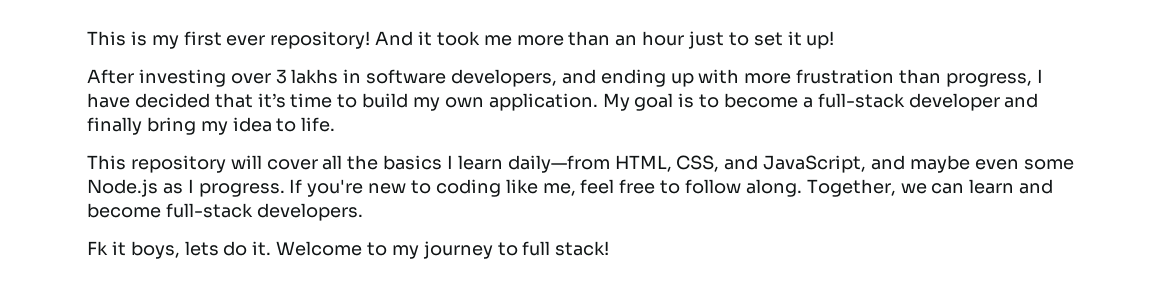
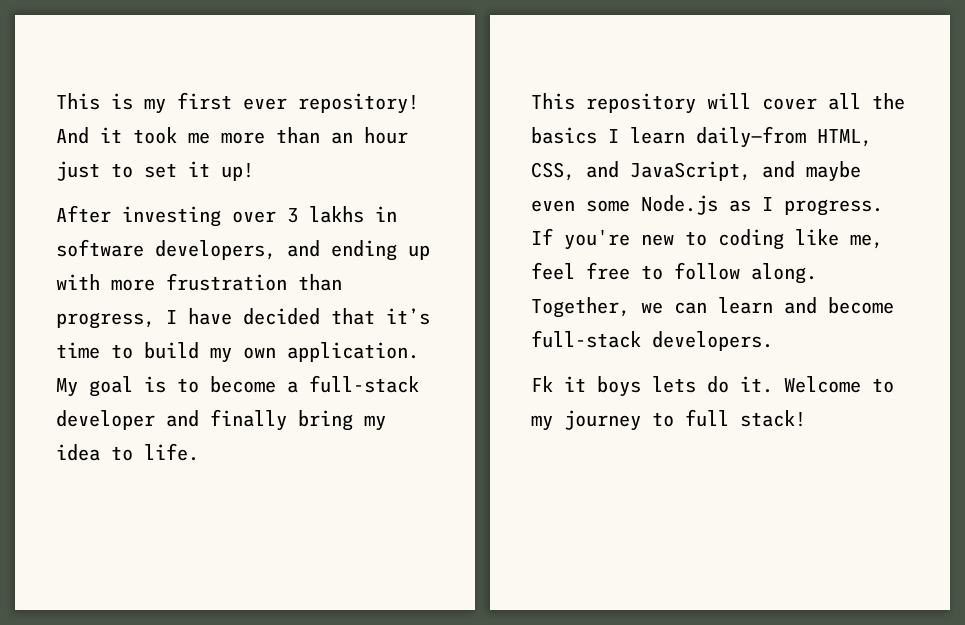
- Fk it boys, lets do it.
+ Fk it boys lets do it.

